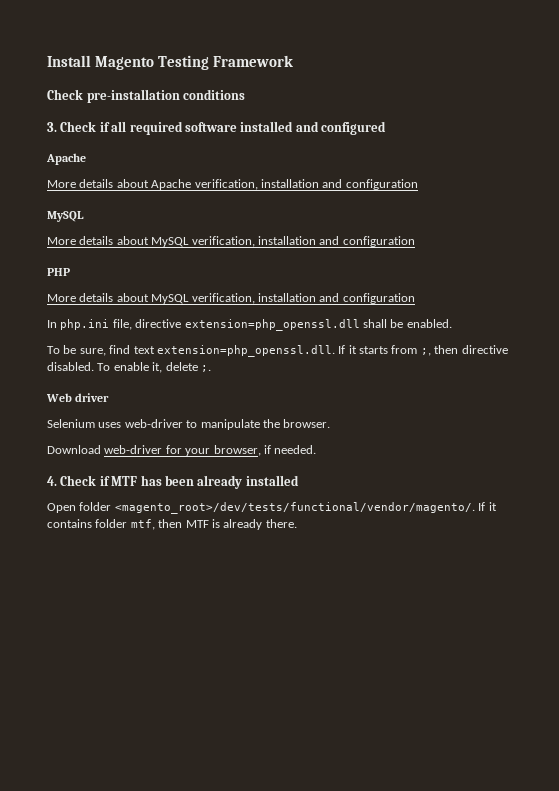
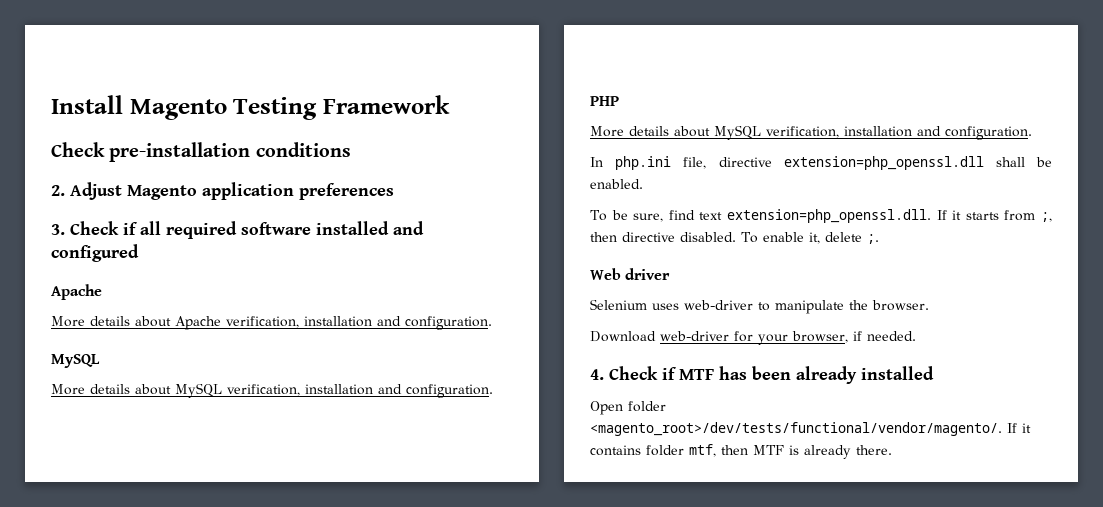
+ 2. Adjust Magento application preferences
- More details about Apache verification, installation and configuration
+ More details about Apache verification, installation and configuration.
  MySQL
- More details about MySQL verification, installation and configuration
+ More details about MySQL verification, installation and configuration.
  PHP
- More details about MySQL verification, installation and configuration
+ More details about MySQL verification, installation and configuration.

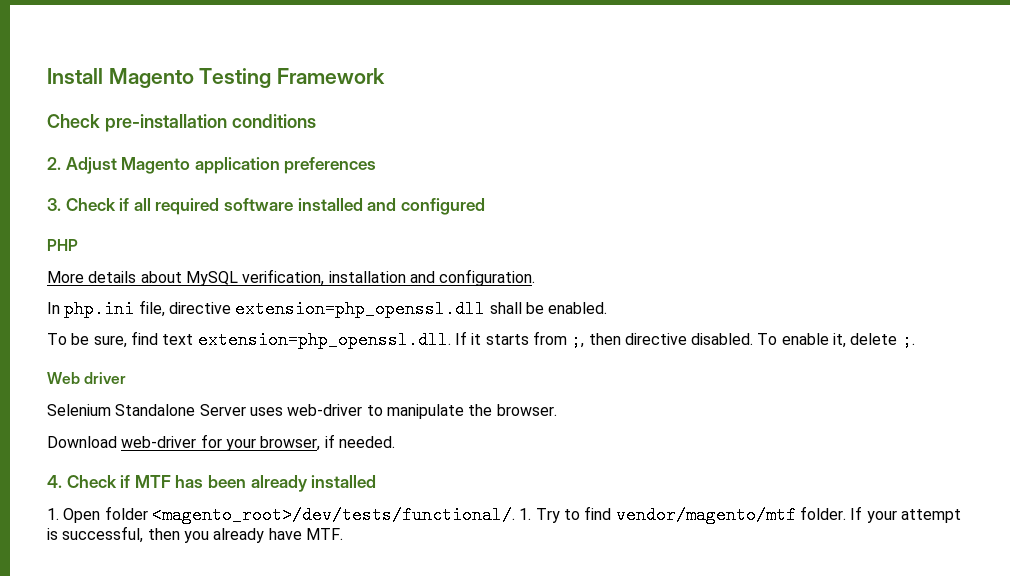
  3. Check if all required software installed and configured
- Apache
- More details about Apache verification, installation and configuration.
- MySQL
- More details about MySQL verification, installation and configuration.
- Selenium uses web-driver to manipulate the browser.
+ Selenium Standalone Server uses web-driver to manipulate the browser.
- Open folder <magento_root>/dev/tests/functional/vendor/magento/. If it contains folder mtf, then MTF is already there.
+ 1. Open folder <magento_root>/dev/tests/functional/. 1. Try to find vendor/magento/mtf folder. If your attempt is successful, then you already have MTF.

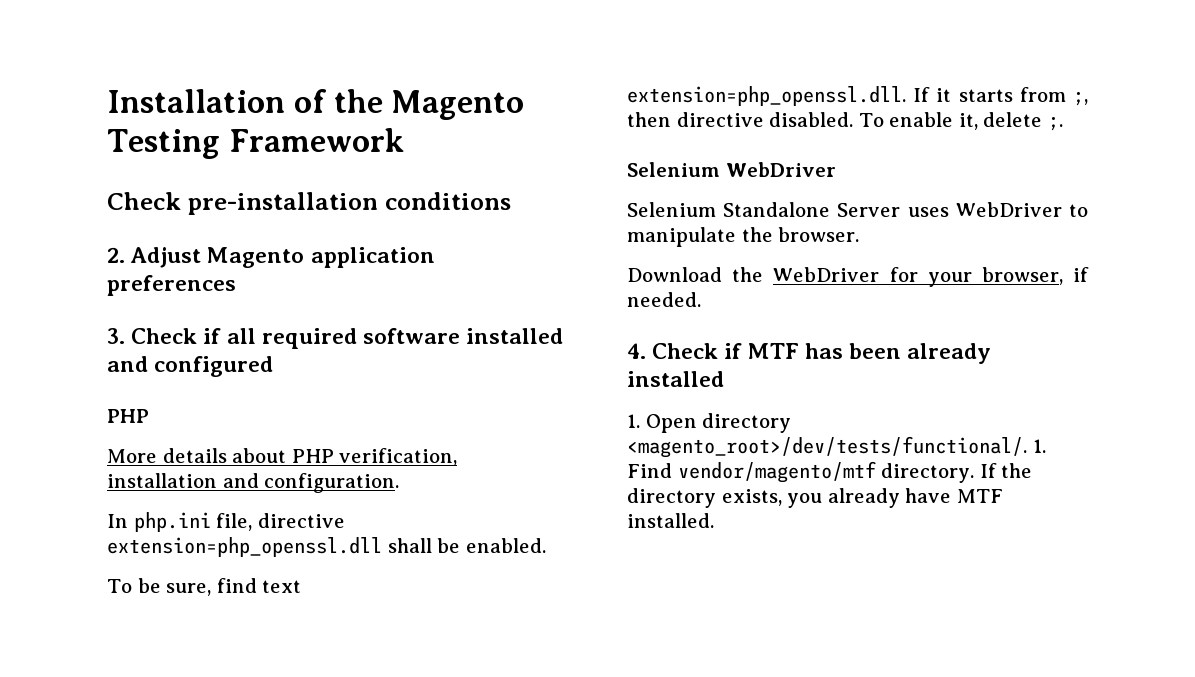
- Install Magento Testing Framework
+ Installation of the Magento Testing Framework
- More details about MySQL verification, installation and configuration.
+ More details about PHP verification, installation and configuration.
- Web driver
+ Selenium WebDriver
- Selenium Standalone Server uses web-driver to manipulate the browser.
+ Selenium Standalone Server uses WebDriver to manipulate the browser.
- Download web-driver for your browser, if needed.
+ Download the WebDriver for your browser, if needed.
- 1. Open folder <magento_root>/dev/tests/functional/.
+ 1. Open directory <magento_root>/dev/tests/functional/.
- 1. Try to find vendor/magento/mtf folder. If your attempt is successful, then you already have MTF.
+ 1. Find vendor/magento/mtf directory. If the directory exists, you already have MTF installed.

